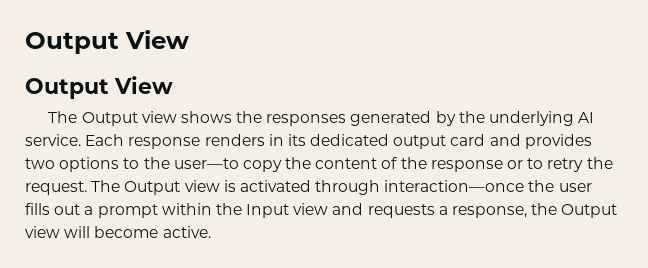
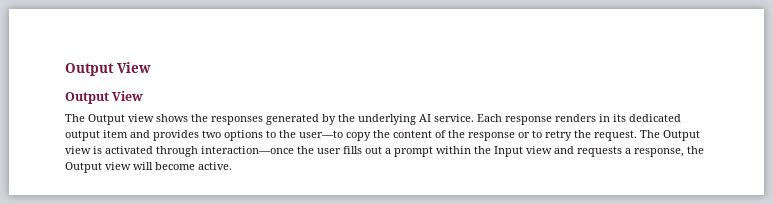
- Each response renders in its dedicated output card and provides two options to the user—to copy the content of the response or to retry the request.
+ Each response renders in its dedicated output item and provides two options to the user—to copy the content of the response or to retry the request.

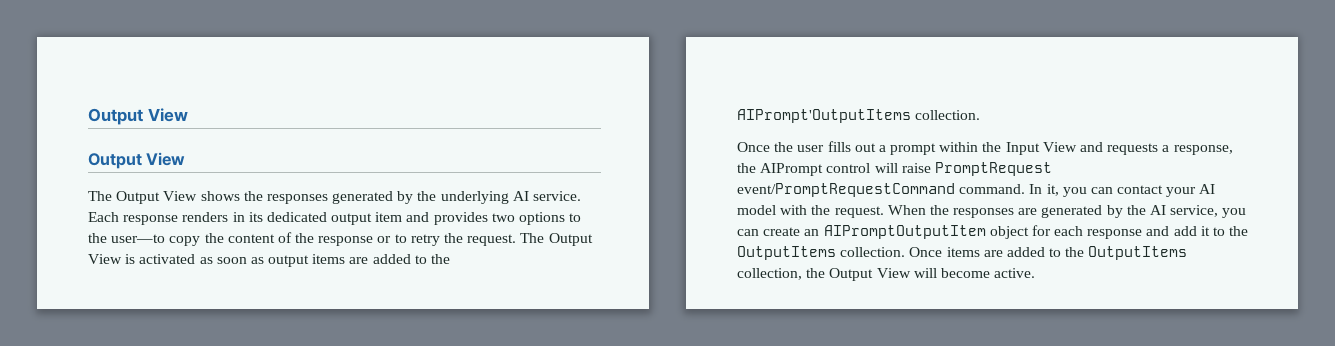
- The Output view shows the responses generated by the underlying AI service.
+ The Output View shows the responses generated by the underlying AI service.
- The Output view is activated through interaction—once the user fills out a prompt within the Input view and requests a response, the Output view will become active.
+ The Output View is activated as soon as output items are added to the AIPrompt'OutputItems collection.
+ Once the user fills out a prompt within the Input View and requests a response, the AIPrompt control will raise PromptRequest event/PromptRequestCommand command. In it, you can contact your AI model with the request. When the responses are generated by the AI service, you can create an AIPromptOutputItem object for each response and add it to the OutputItems collection. Once items are added to the OutputItems collection, the Output View will become active.

